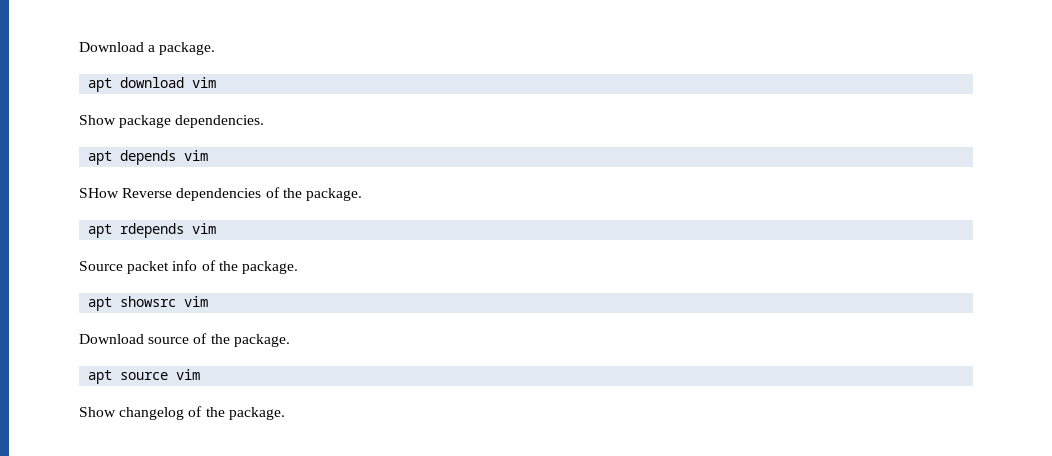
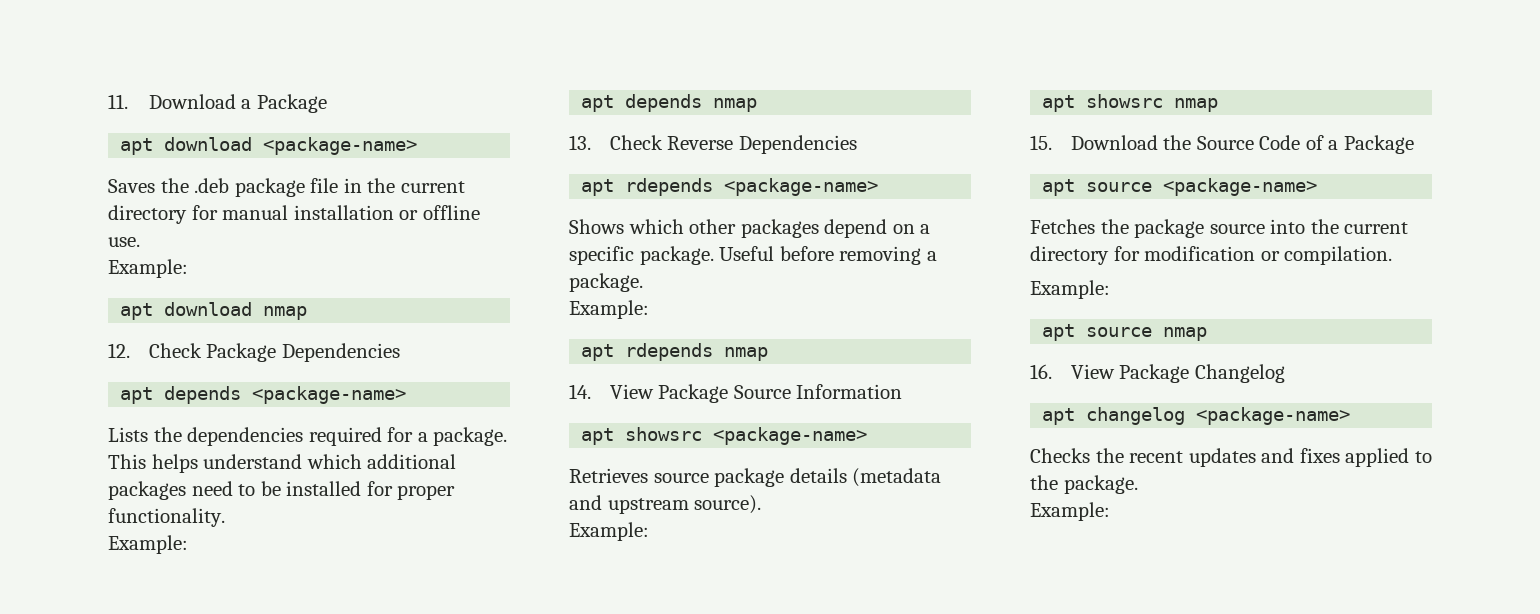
- Download a package.
- apt download vim
- Show package dependencies.
- apt depends vim
- SHow Reverse dependencies of the package.
- apt rdepends vim
- Source packet info of the package.
- apt showsrc vim
- Download source of the package.
- apt source vim
- Show changelog of the package.
+ 11. Download a Package
+ apt download <package-name>
+ Saves the .deb package file in the current directory for manual installation or offline use.
+ Example:
+ apt download nmap
+ 12. Check Package Dependencies
+ apt depends <package-name>
+ Lists the dependencies required for a package. This helps understand which additional packages need to be installed for proper functionality.
+ Example:
+ apt depends nmap
+ 13. Check Reverse Dependencies
+ apt rdepends <package-name>
+ Shows which other packages depend on a specific package. Useful before removing a package.
+ Example:
+ apt rdepends nmap
+ 14. View Package Source Information
+ apt showsrc <package-name>
+ Retrieves source package details (metadata and upstream source).
+ Example:
+ apt showsrc nmap
+ 15. Download the Source Code of a Package
+ apt source <package-name>
+ Fetches the package source into the current directory for modification or compilation.
+ Example:
+ apt source nmap
+ 16. View Package Changelog
+ apt changelog <package-name>
+ Checks the recent updates and fixes applied to the package.
+ Example:

